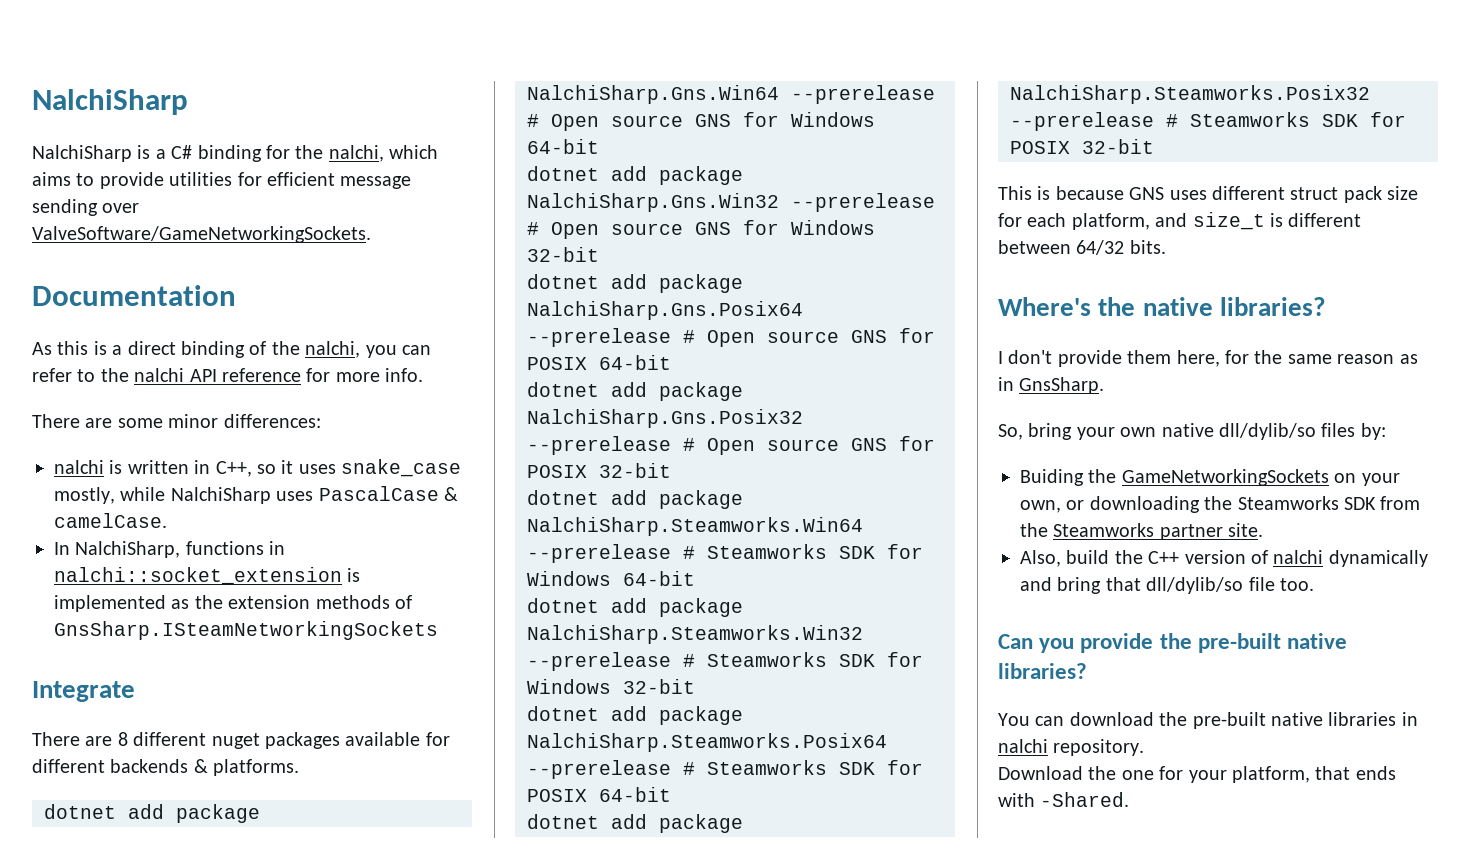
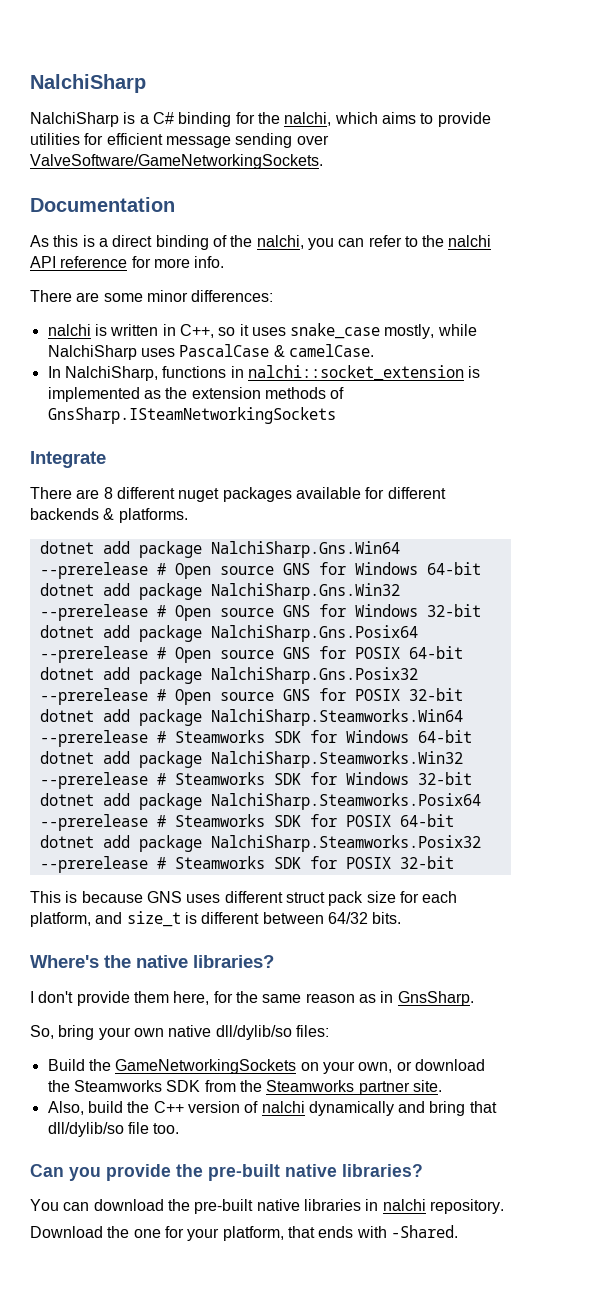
- So, bring your own native dll/dylib/so files by:
- Buiding the GameNetworkingSockets on your own, or downloading the Steamworks SDK from the Steamworks partner site.
+ So, bring your own native dll/dylib/so files:
+ Build the GameNetworkingSockets on your own, or download the Steamworks SDK from the Steamworks partner site.

